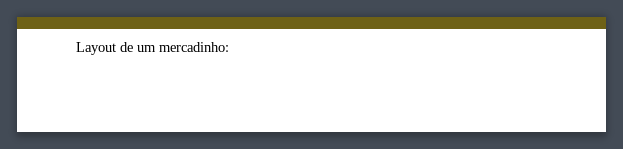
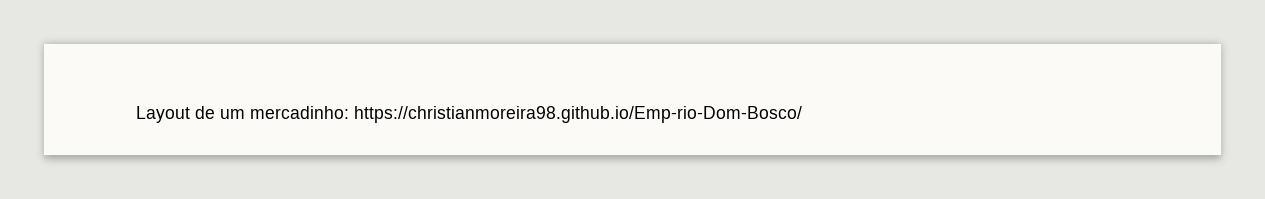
- Layout de um mercadinho:
+ Layout de um mercadinho: https://christianmoreira98.github.io/Emp-rio-Dom-Bosco/

